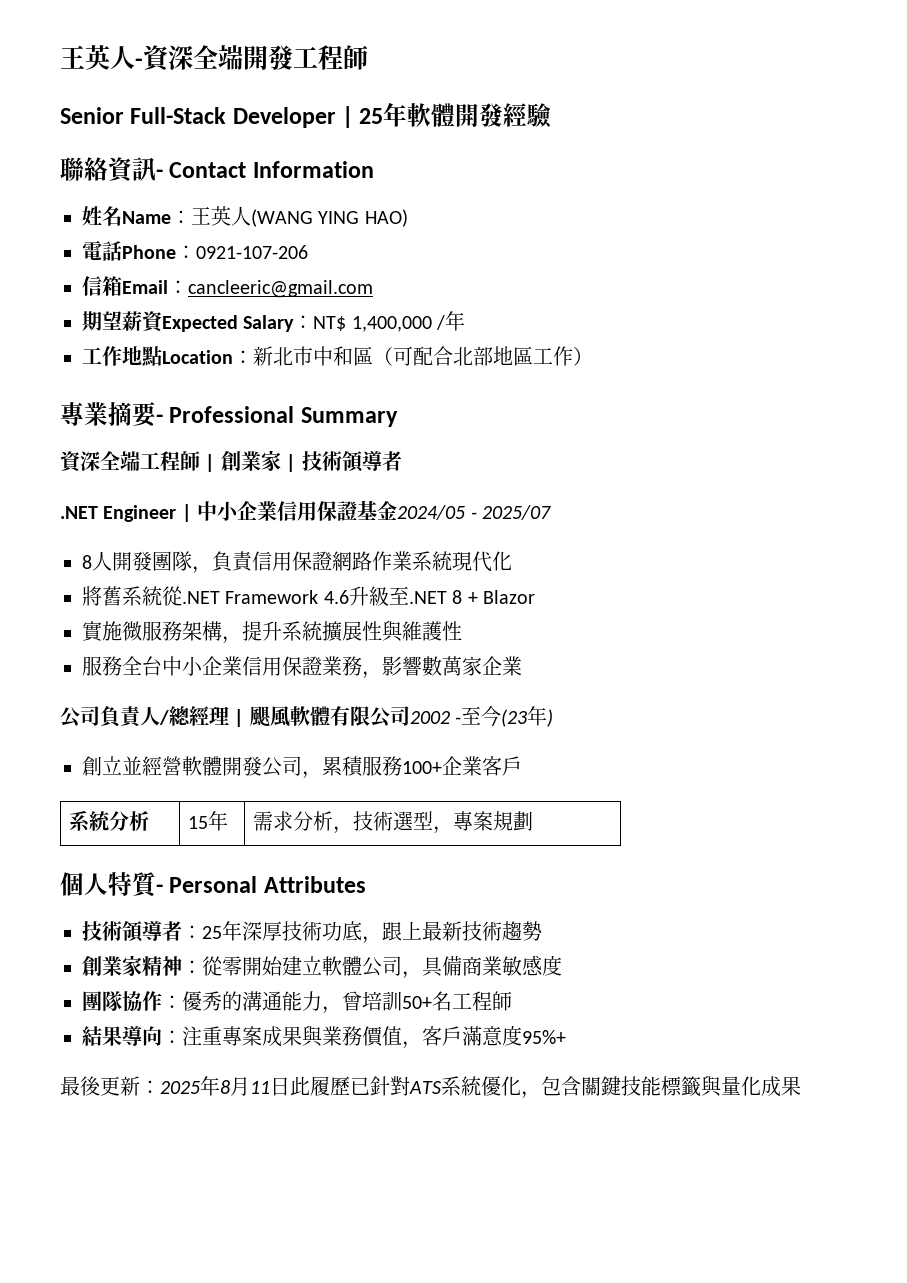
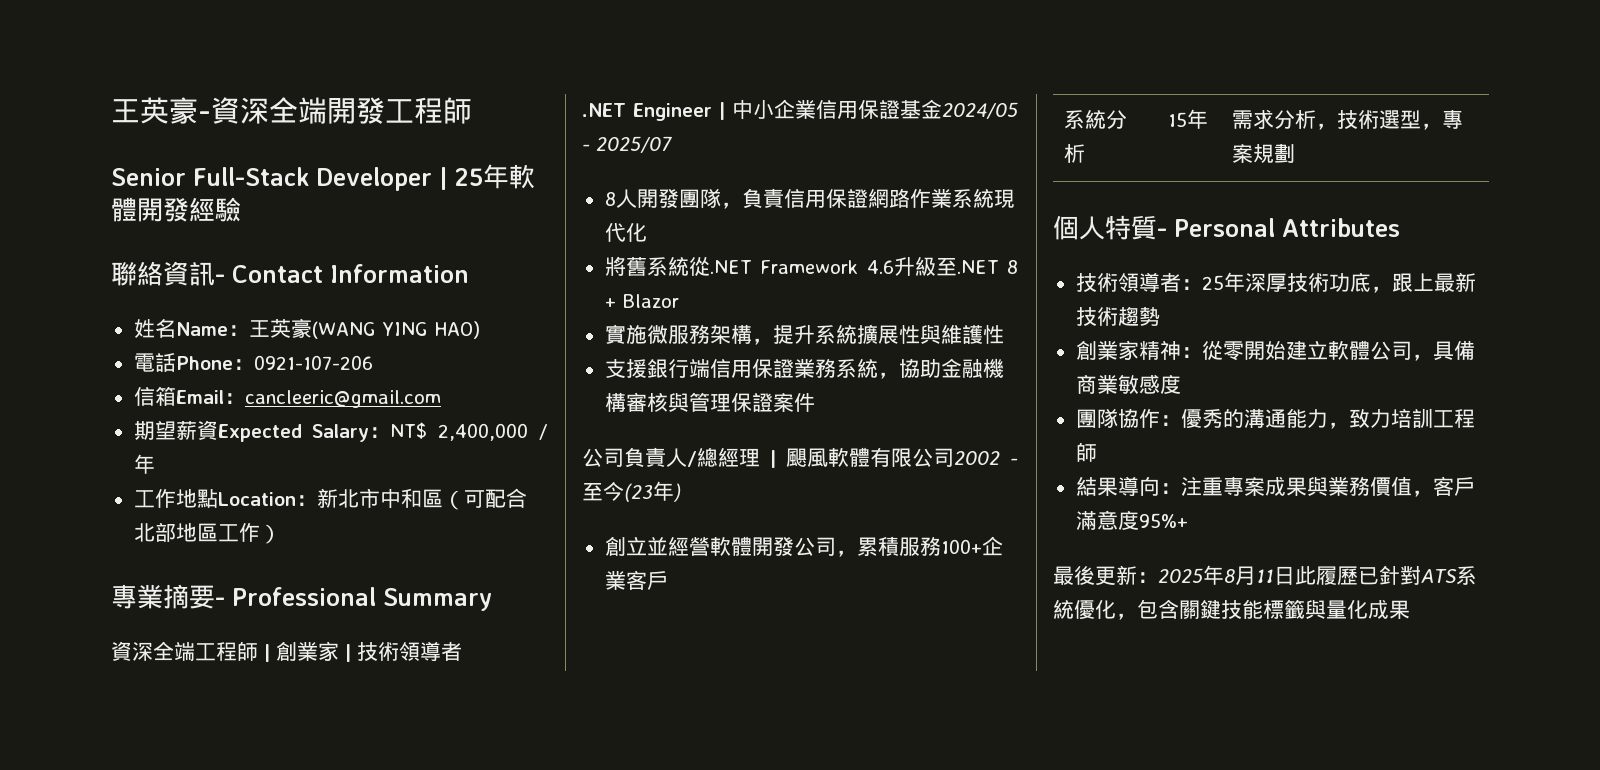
- 王英人-資深全端開發工程師
+ 王英豪-資深全端開發工程師
- 姓名Name：王英人(WANG YING HAO)
+ 姓名Name：王英豪(WANG YING HAO)
- 期望薪資Expected Salary：NT$ 1,400,000 /年
+ 期望薪資Expected Salary：NT$ 2,400,000 /年
- 服務全台中小企業信用保證業務，影響數萬家企業
+ 支援銀行端信用保證業務系統，協助金融機構審核與管理保證案件
- 團隊協作：優秀的溝通能力，曾培訓50+名工程師
+ 團隊協作：優秀的溝通能力，致力培訓工程師

